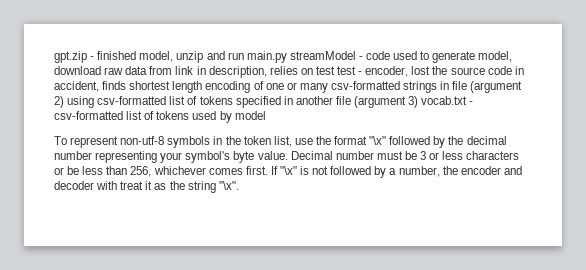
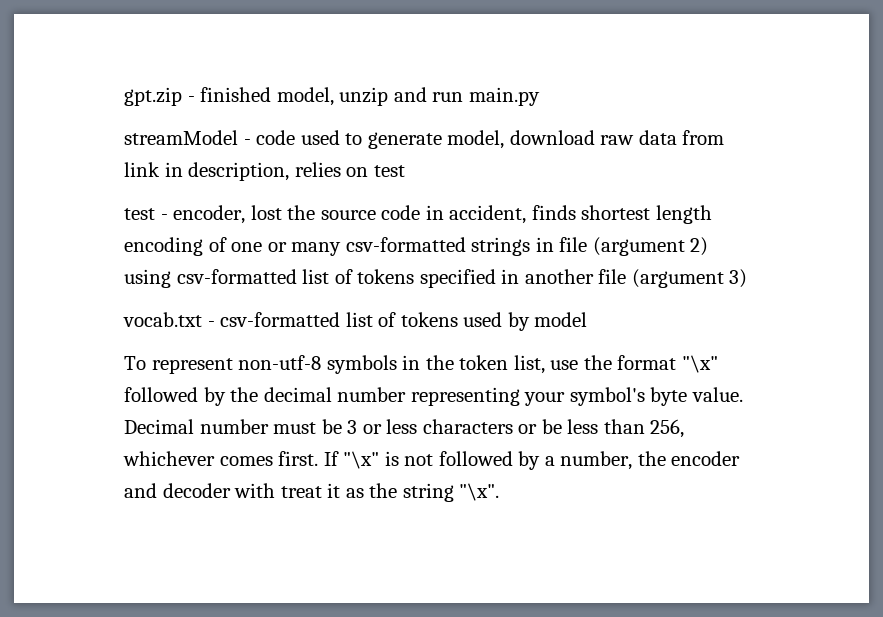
- gpt.zip - finished model, unzip and run main.py streamModel - code used to generate model, download raw data from link in description, relies on test test - encoder, lost the source code in accident, finds shortest length encoding of one or many csv-formatted strings in file (argument 2) using csv-formatted list of tokens specified in another file (argument 3) vocab.txt - csv-formatted list of tokens used by model
+ gpt.zip - finished model, unzip and run main.py
+ streamModel - code used to generate model, download raw data from link in description, relies on test
+ test - encoder, lost the source code in accident, finds shortest length encoding of one or many csv-formatted strings in file (argument 2) using csv-formatted list of tokens specified in another file (argument 3)
+ vocab.txt - csv-formatted list of tokens used by model

